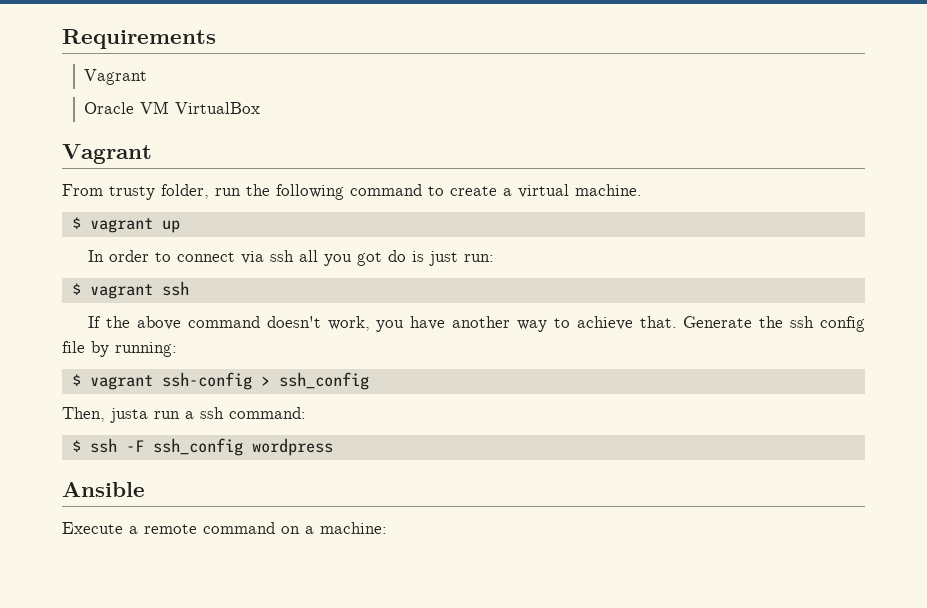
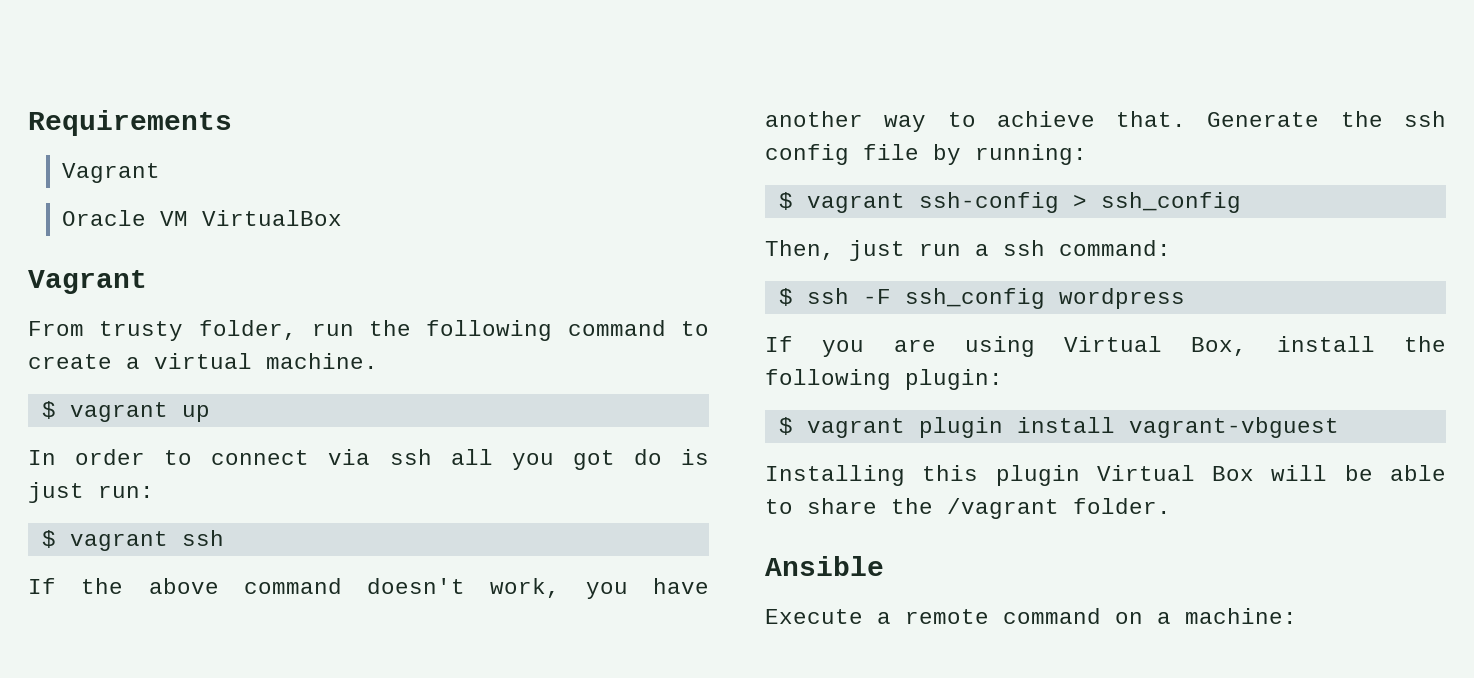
- Then, justa run a ssh command:
+ Then, just run a ssh command:
+ If you are using Virtual Box, install the following plugin:
+ $ vagrant plugin install vagrant-vbguest
+ Installing this plugin Virtual Box will be able to share the /vagrant folder.

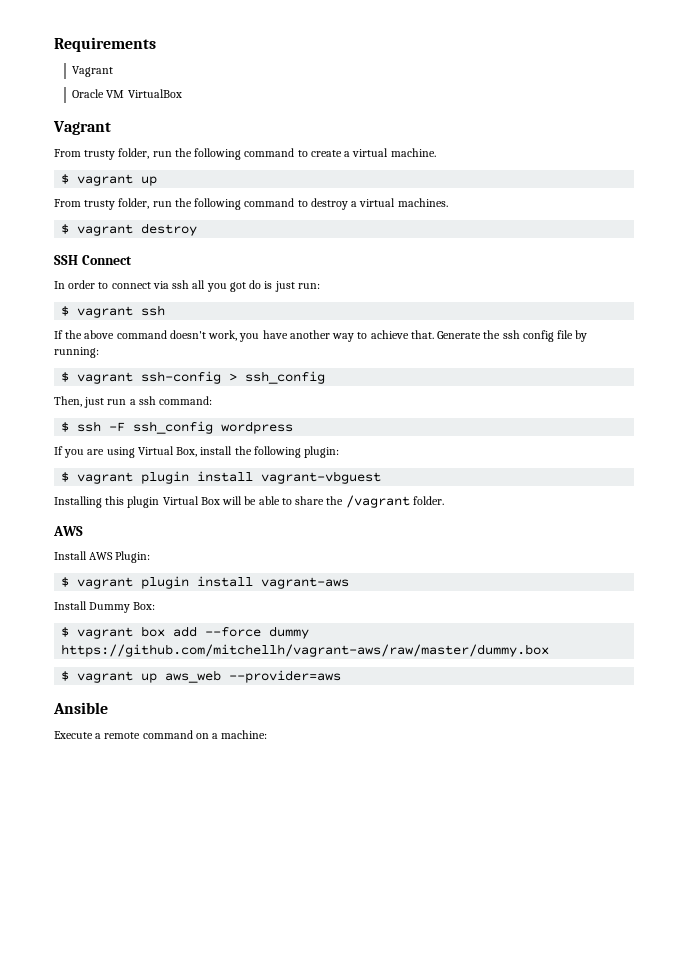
+ From trusty folder, run the following command to destroy a virtual machines.
+ $ vagrant destroy
+ SSH Connect
  Installing this plugin Virtual Box will be able to share the /vagrant folder.
+ AWS
+ Install AWS Plugin:
+ $ vagrant plugin install vagrant-aws
+ Install Dummy Box:
+ $ vagrant box add --force dummy https://github.com/mitchellh/vagrant-aws/raw/master/dummy.box
+ $ vagrant up aws_web --provider=aws

